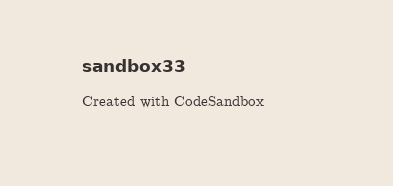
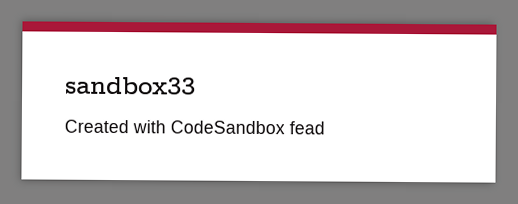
- Created with CodeSandbox
+ Created with CodeSandbox fead

